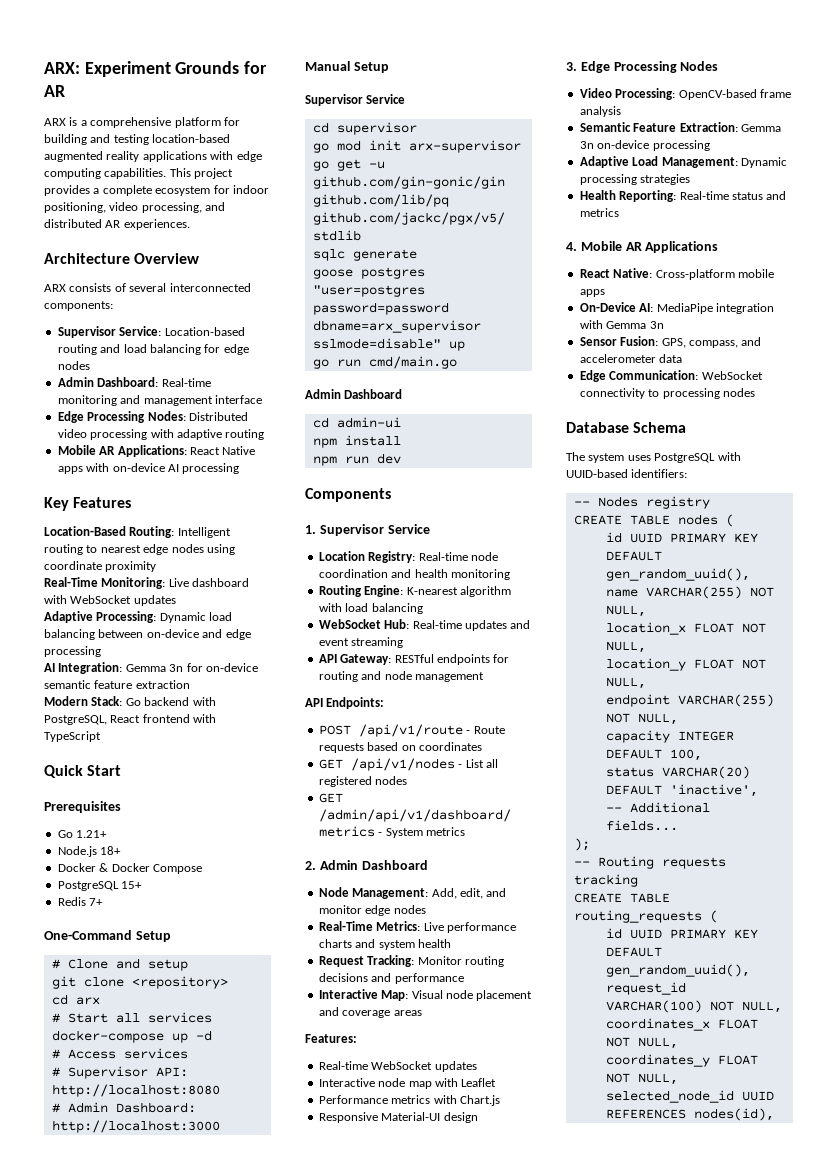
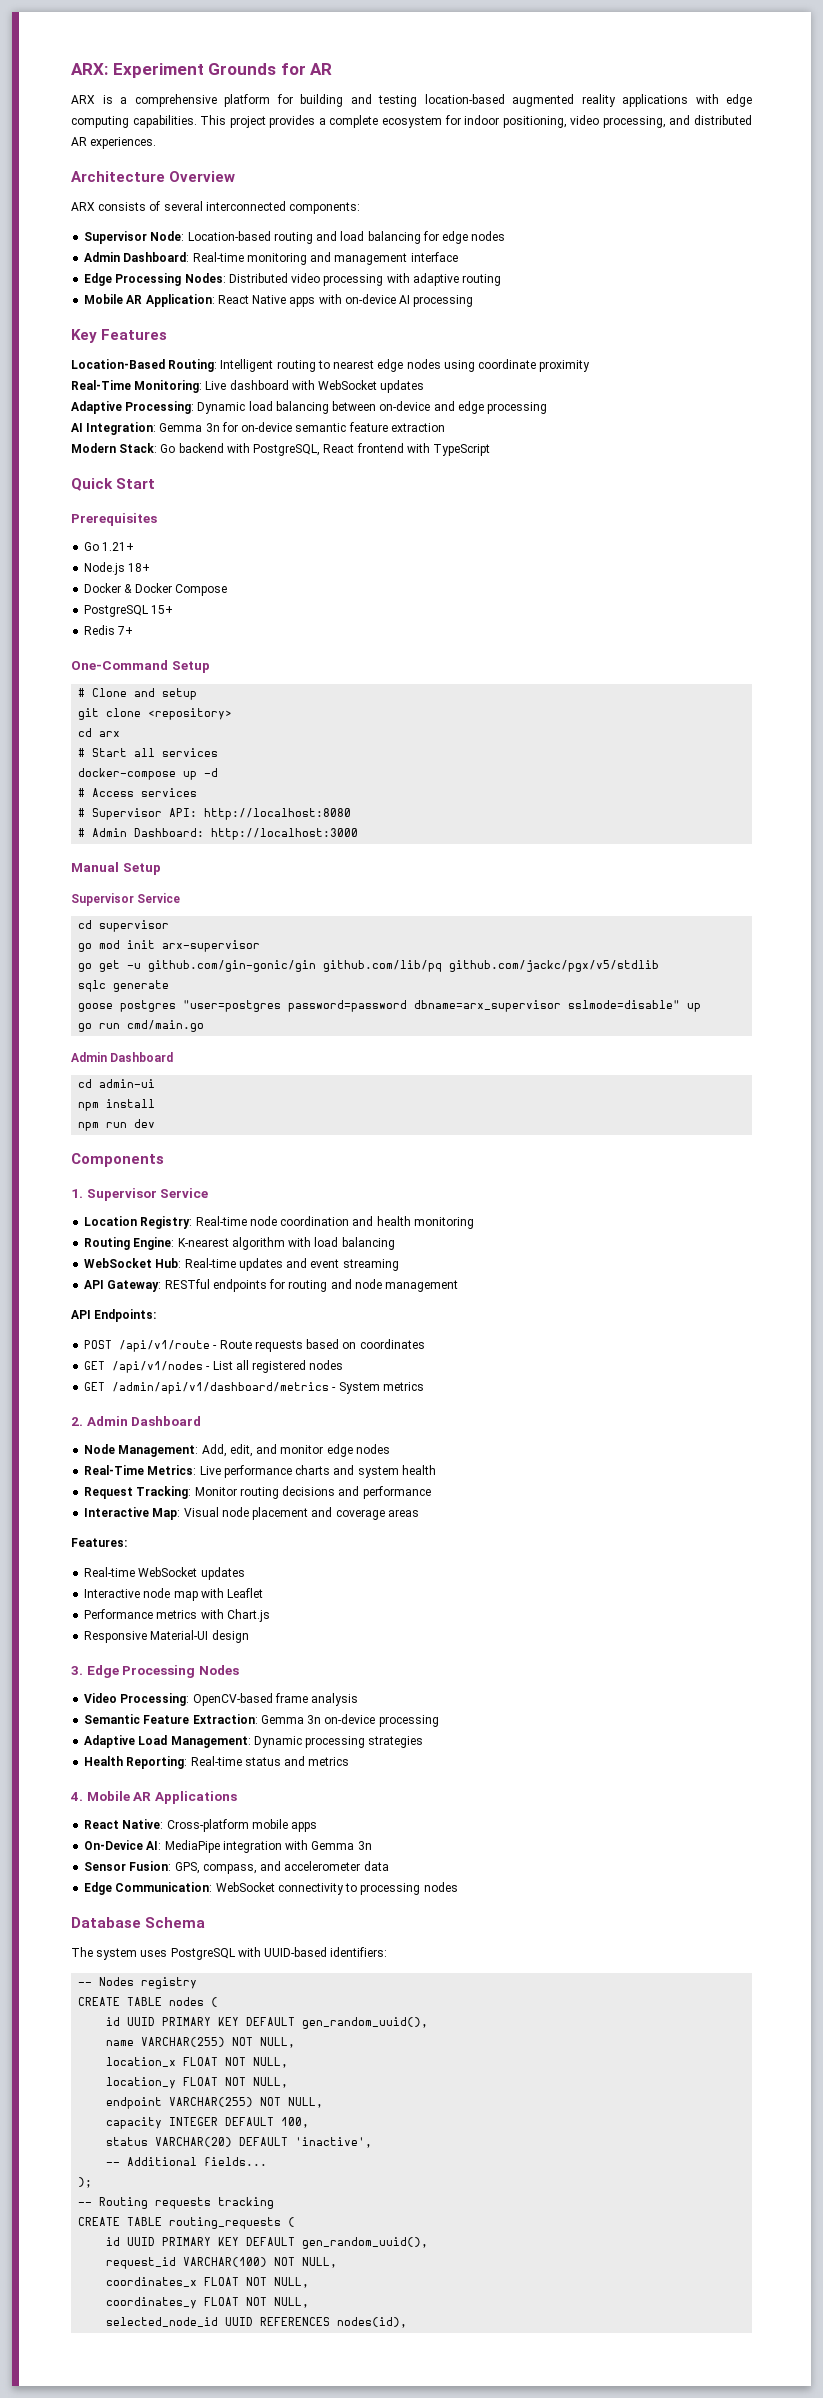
- Supervisor Service: Location-based routing and load balancing for edge nodes
+ Supervisor Node: Location-based routing and load balancing for edge nodes
- Mobile AR Applications: React Native apps with on-device AI processing
+ Mobile AR Application: React Native apps with on-device AI processing

